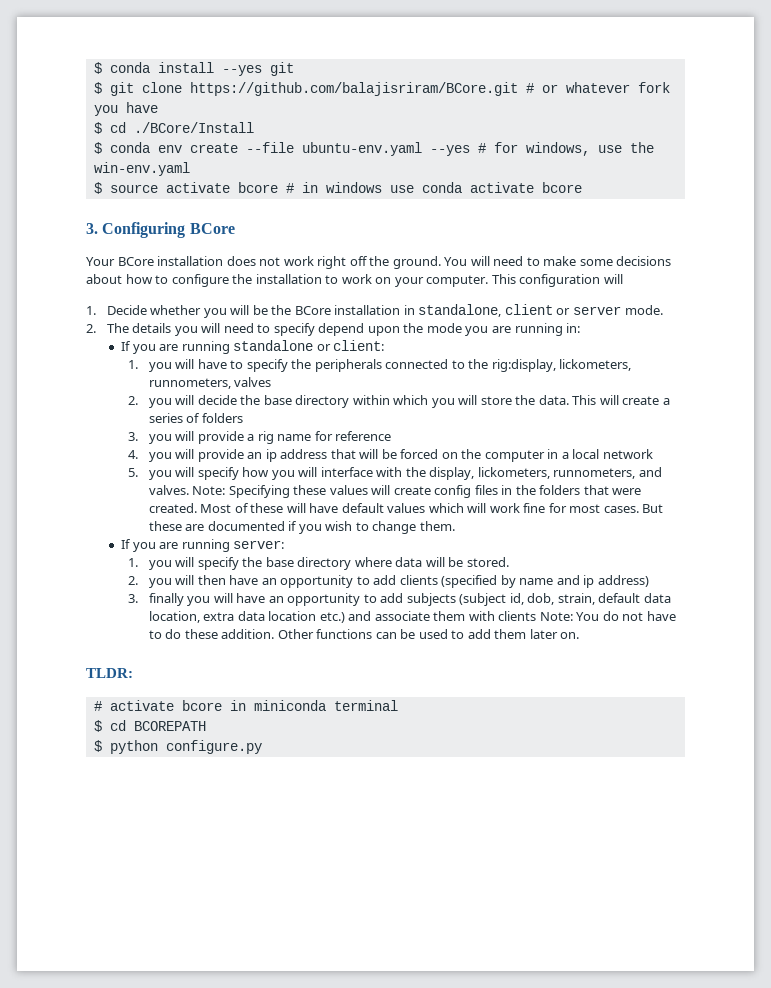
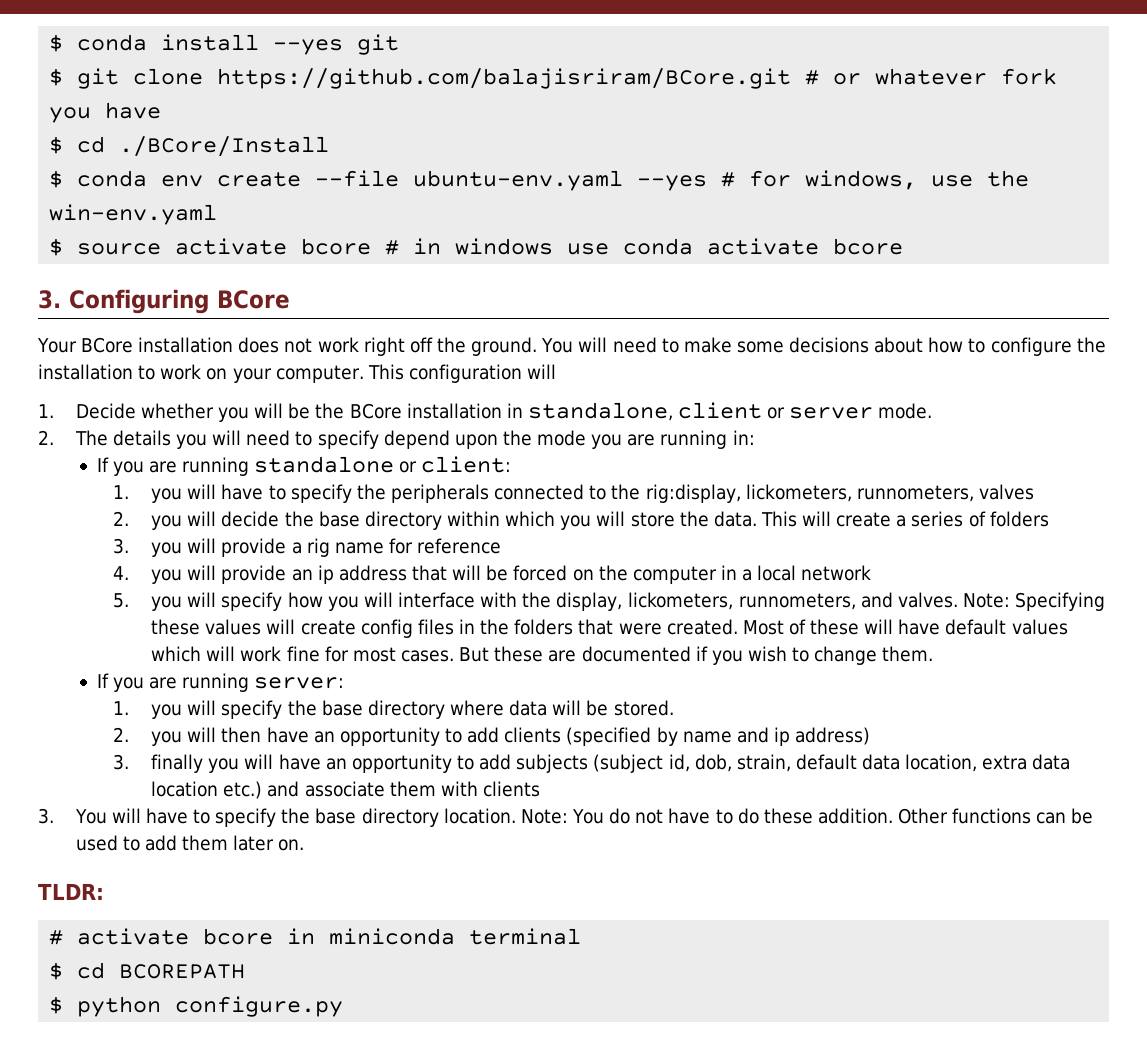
- 3. finally you will have an opportunity to add subjects (subject id, dob, strain, default data location, extra data location etc.) and associate them with clients Note: You do not have to do these addition.
+ 3. finally you will have an opportunity to add subjects (subject id, dob, strain, default data location, extra data location etc.) and associate them with clients
+ 3. You will have to specify the base directory location. Note: You do not have to do these addition.

